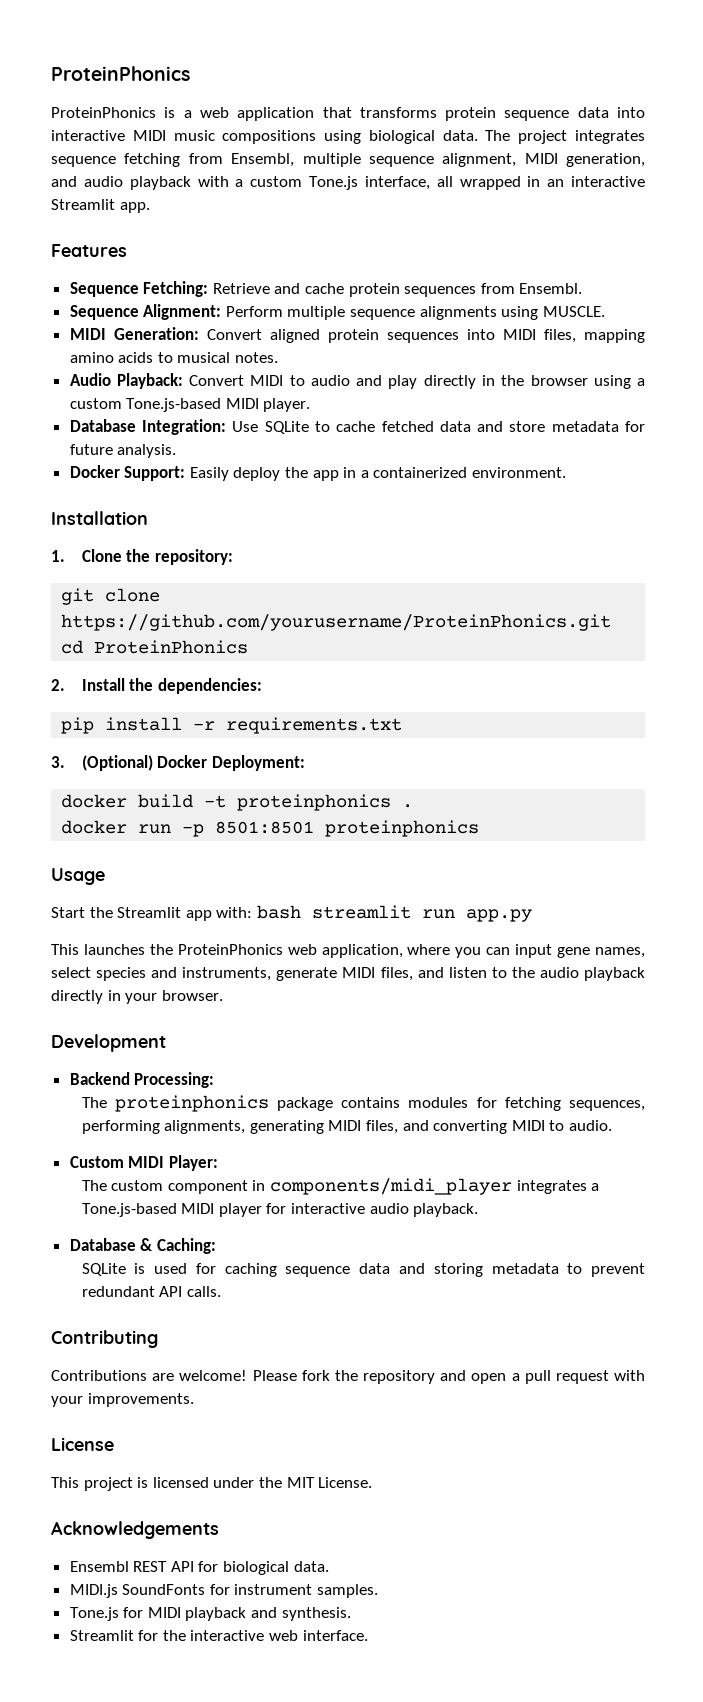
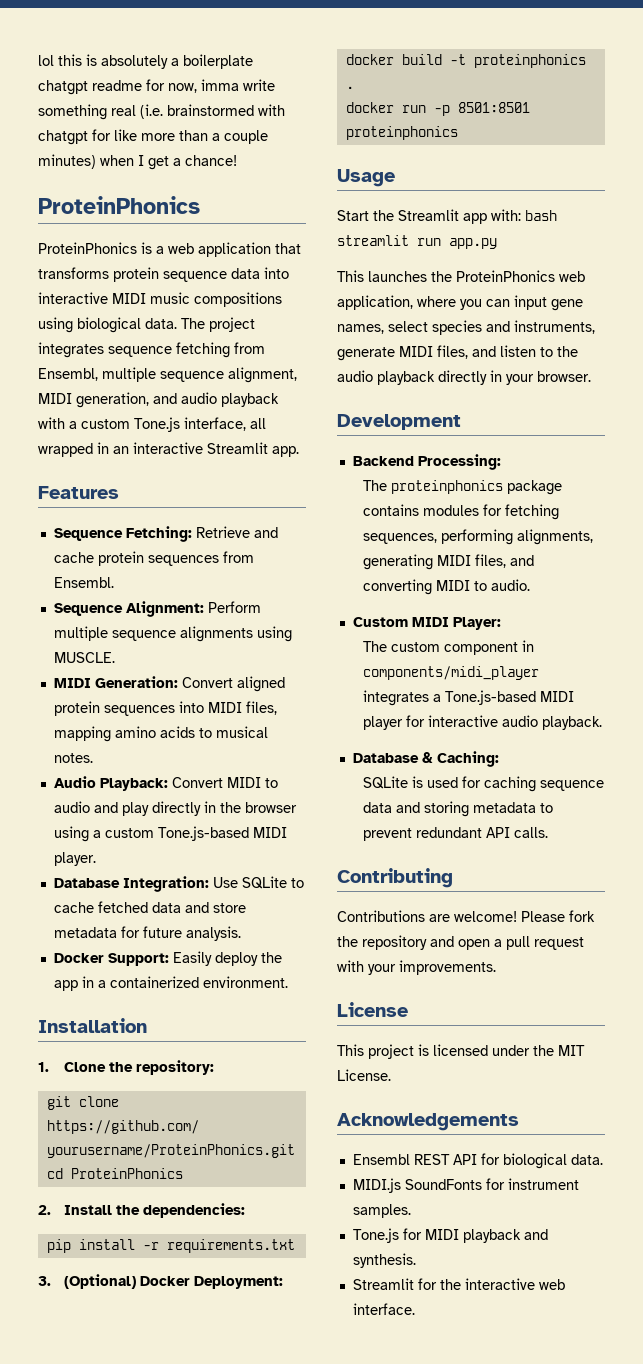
+ lol this is absolutely a boilerplate chatgpt readme for now, imma write something real (i.e. brainstormed with chatgpt for like more than a couple minutes) when I get a chance!

